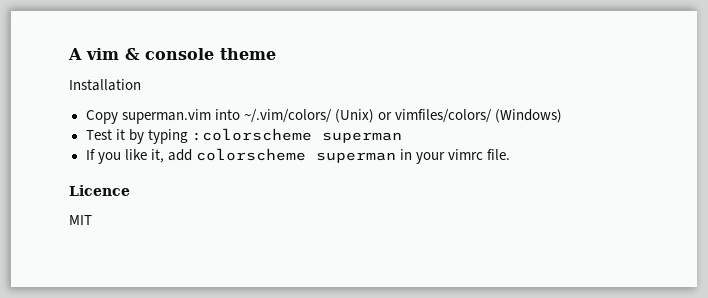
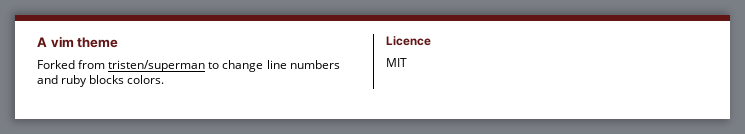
- A vim & console theme
+ A vim theme
- Installation
- Copy superman.vim into ~/.vim/colors/ (Unix) or vimfiles/colors/ (Windows)
- Test it by typing :colorscheme superman
- If you like it, add colorscheme superman in your vimrc file.
+ Forked from tristen/superman to change line numbers and ruby blocks colors.

